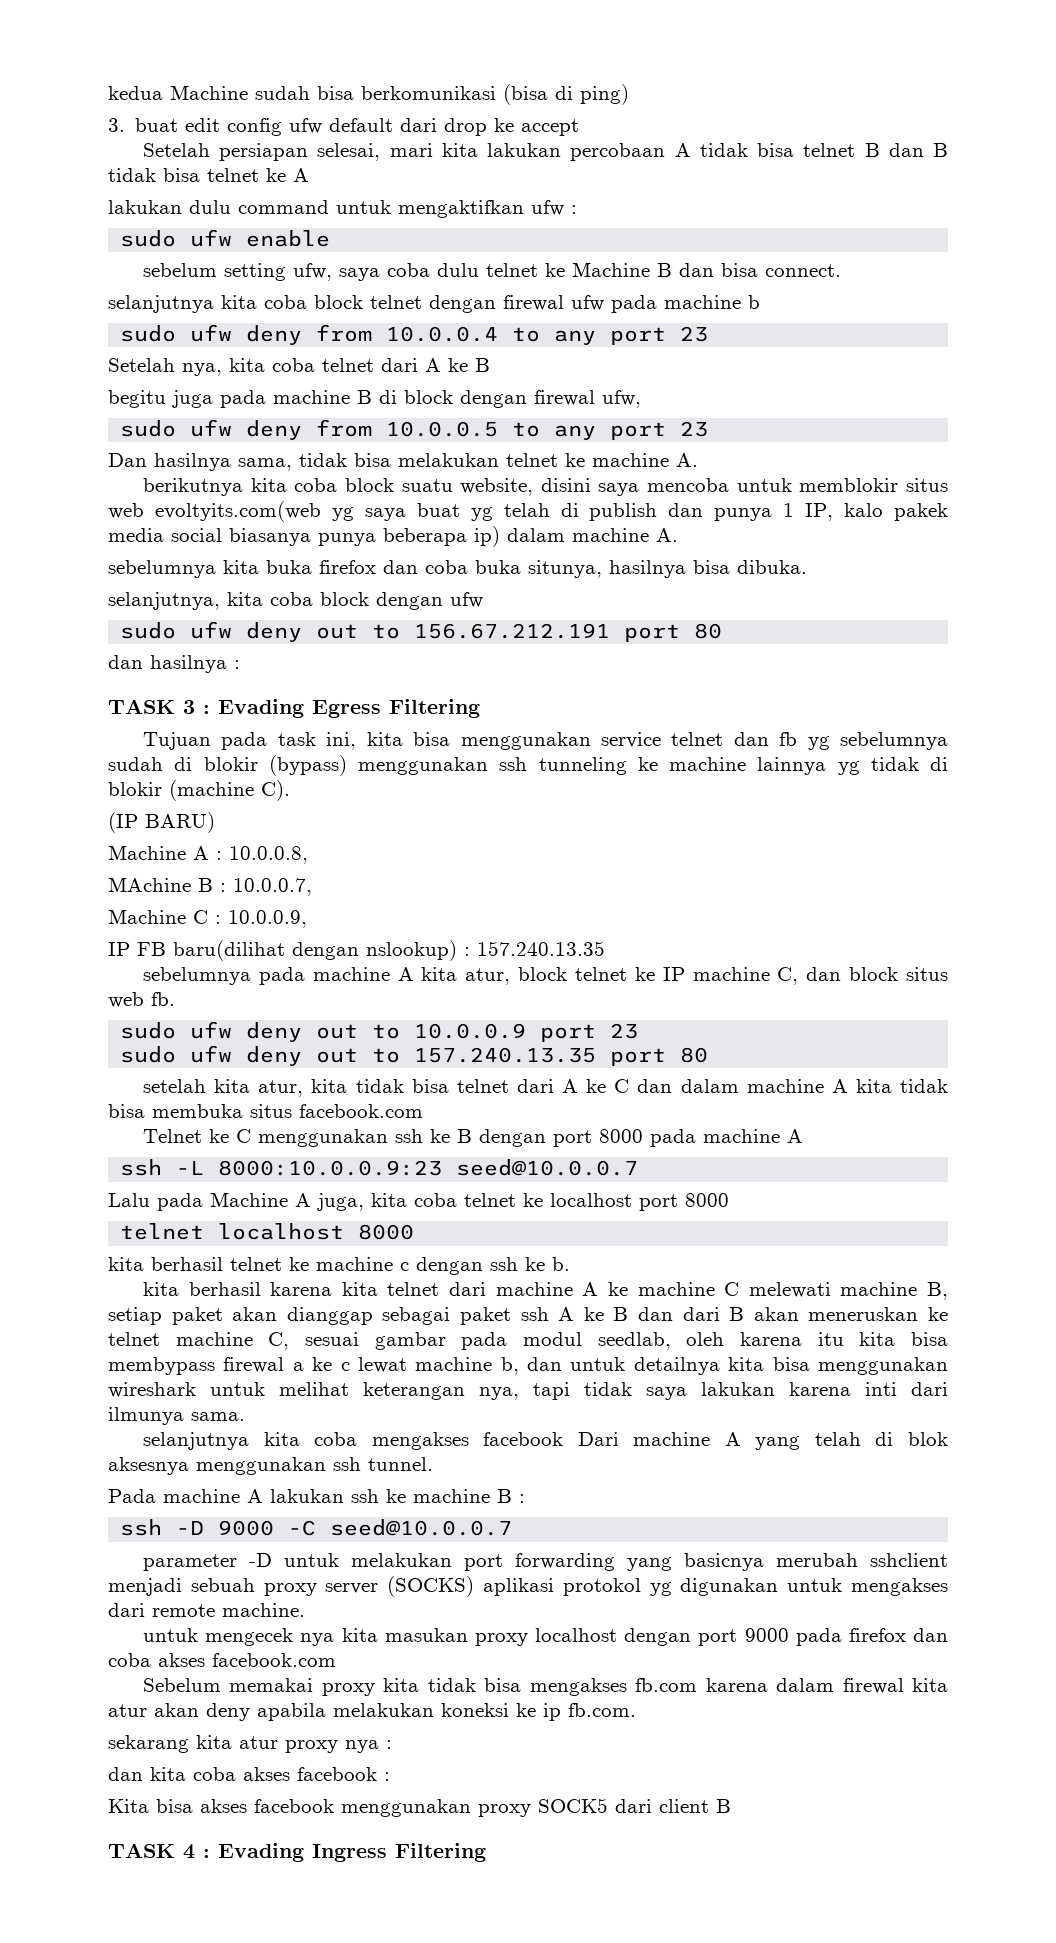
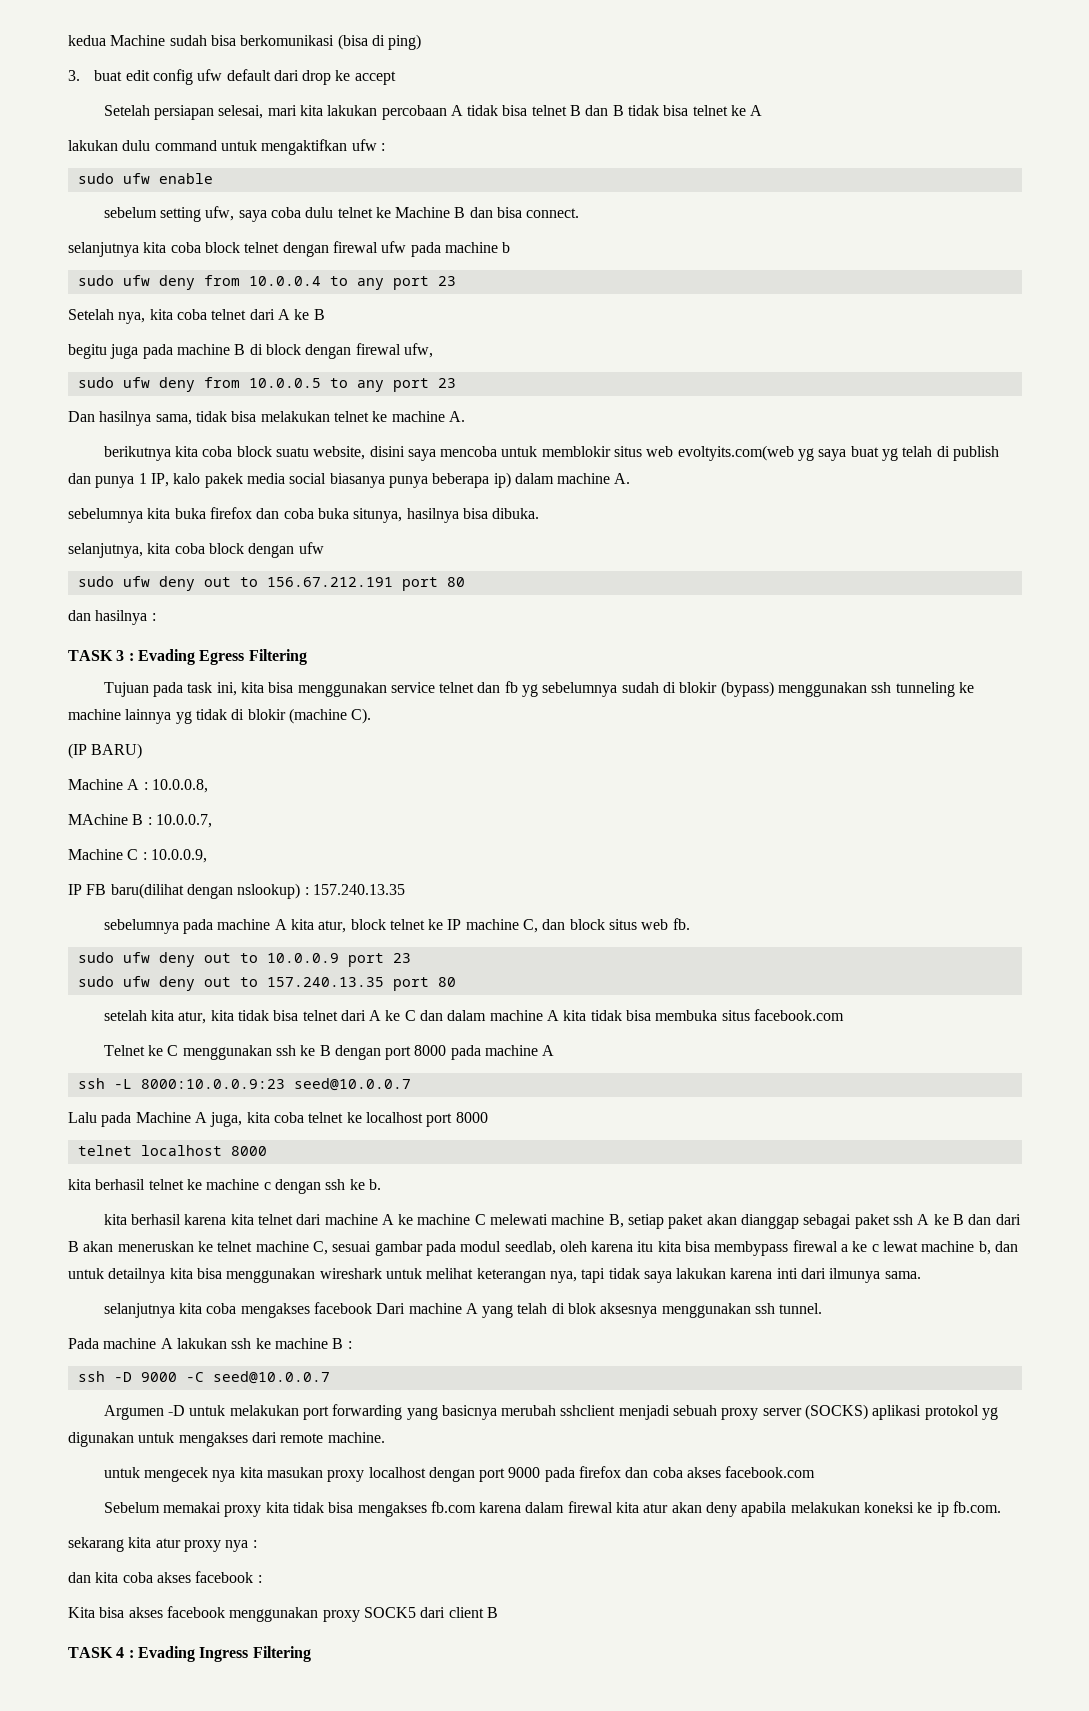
- parameter -D untuk melakukan port forwarding yang basicnya merubah sshclient menjadi sebuah proxy server (SOCKS) aplikasi protokol yg digunakan untuk mengakses dari remote machine.
+ Argumen -D untuk melakukan port forwarding yang basicnya merubah sshclient menjadi sebuah proxy server (SOCKS) aplikasi protokol yg digunakan untuk mengakses dari remote machine.

